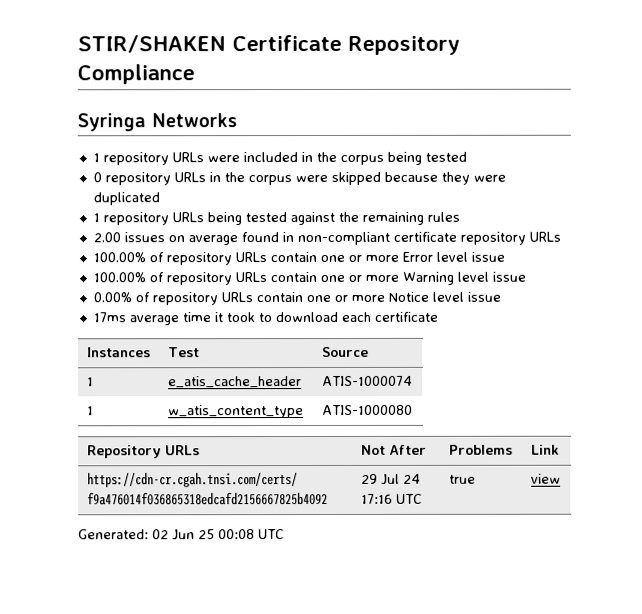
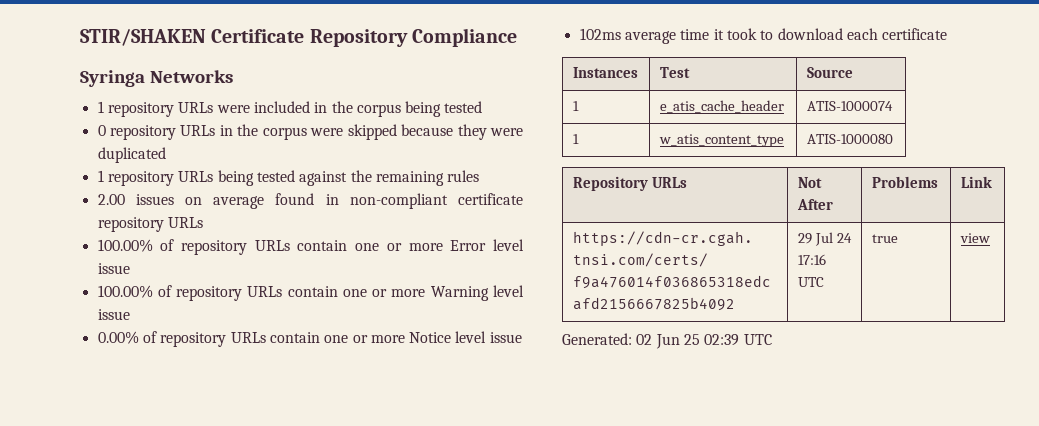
- 17ms average time it took to download each certificate
+ 102ms average time it took to download each certificate
- Generated: 02 Jun 25 00:08 UTC
+ Generated: 02 Jun 25 02:39 UTC

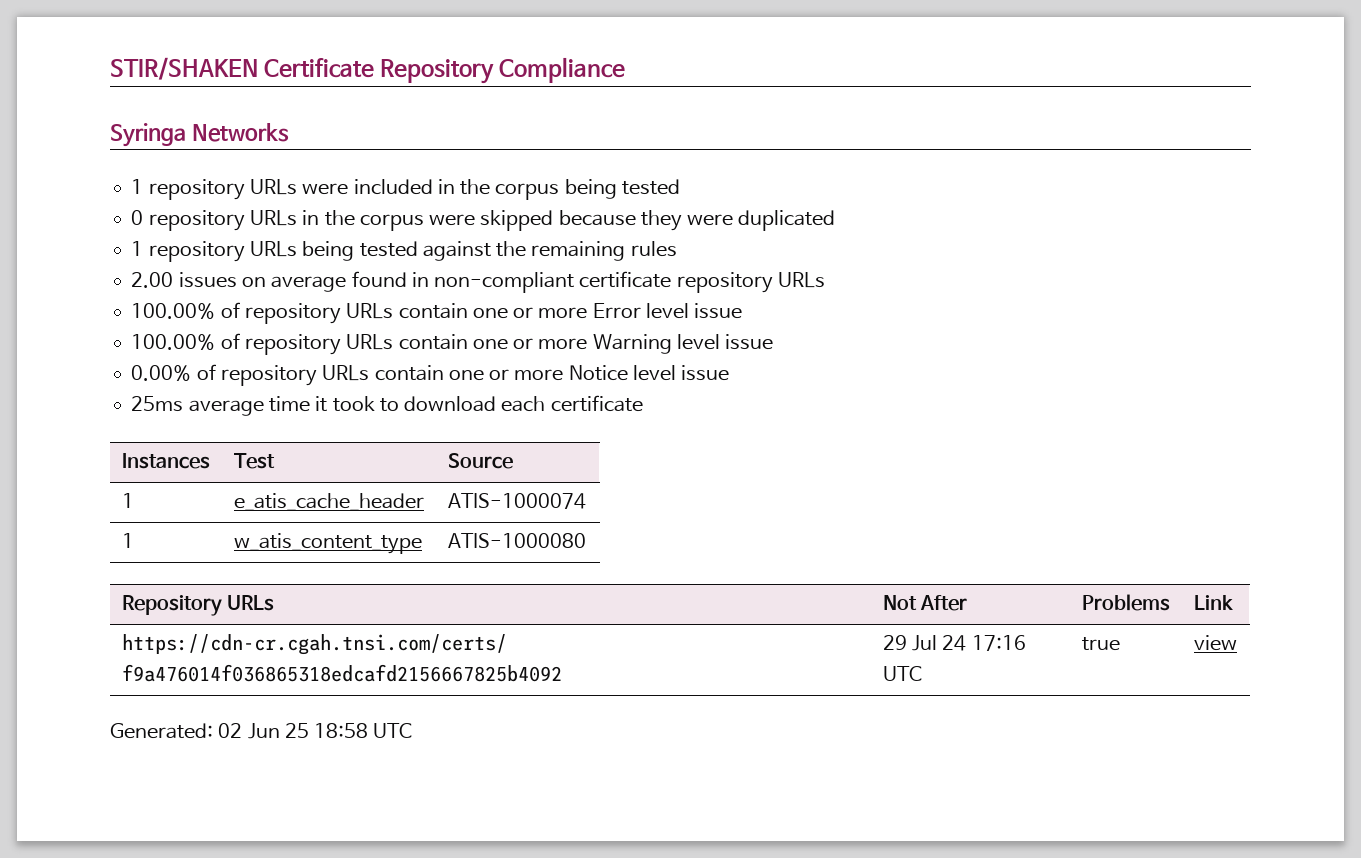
- 102ms average time it took to download each certificate
+ 25ms average time it took to download each certificate
- Generated: 02 Jun 25 02:39 UTC
+ Generated: 02 Jun 25 18:58 UTC

